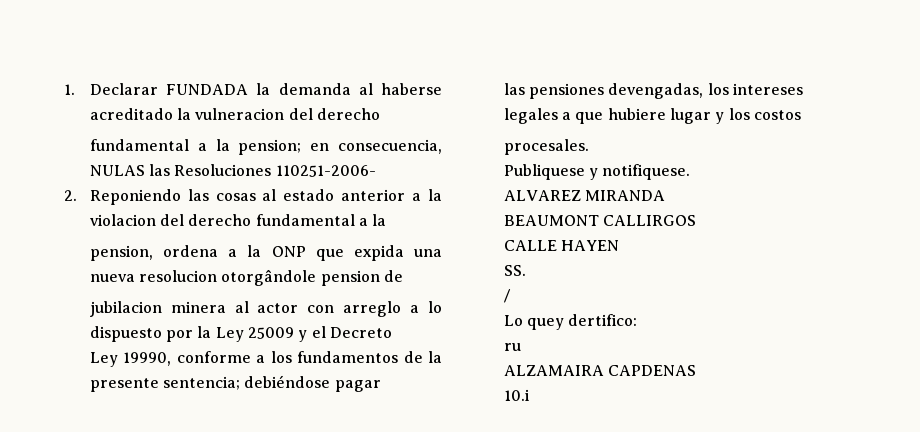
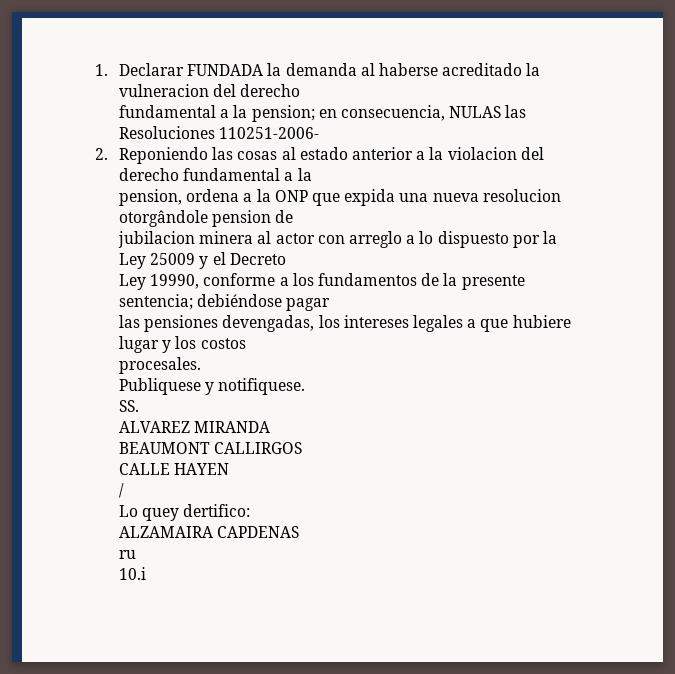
+ SS.
- SS.
- ru
+ ru

